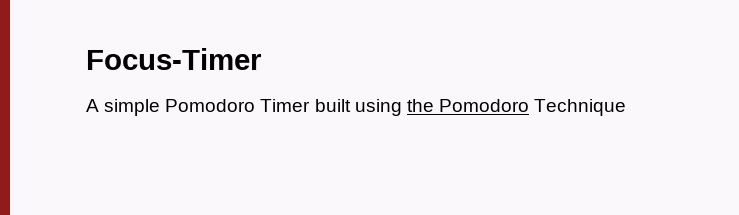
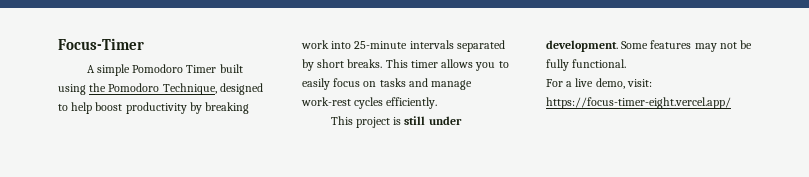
- A simple Pomodoro Timer built using the Pomodoro Technique
+ A simple Pomodoro Timer built using the Pomodoro Technique, designed to help boost productivity by breaking work into 25-minute intervals separated by short breaks. This timer allows you to easily focus on tasks and manage work-rest cycles efficiently.
+ This project is still under development. Some features may not be fully functional.
+ For a live demo, visit: https://focus-timer-eight.vercel.app/

